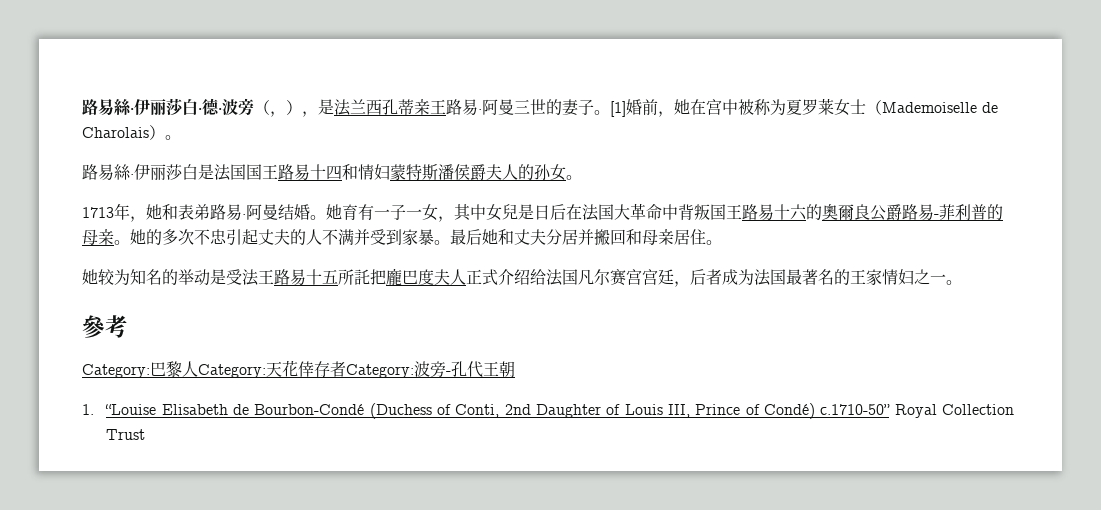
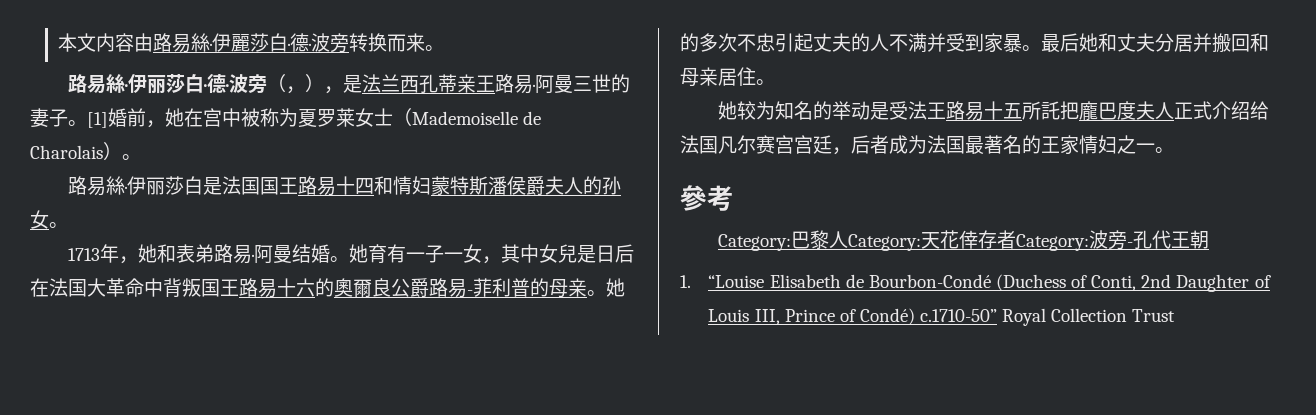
+ 本文内容由路易絲·伊麗莎白·德·波旁转换而来。

